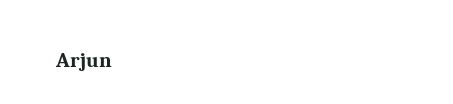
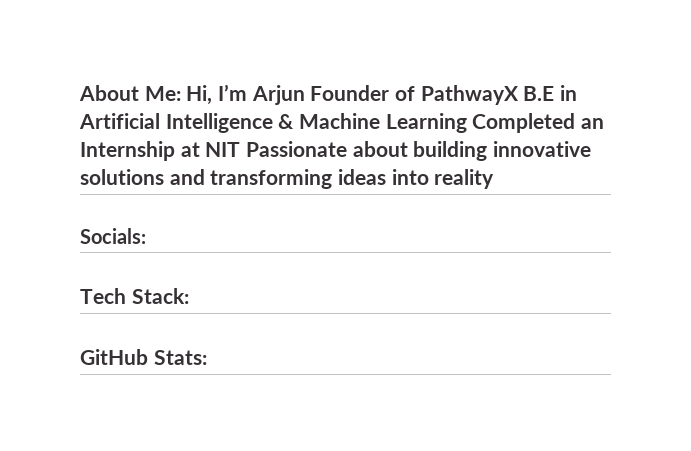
- Arjun
+ About Me: Hi, I’m Arjun Founder of PathwayX B.E in Artificial Intelligence & Machine Learning Completed an Internship at NIT Passionate about building innovative solutions and transforming ideas into reality
+ Socials:
+ Tech Stack:
+ GitHub Stats:

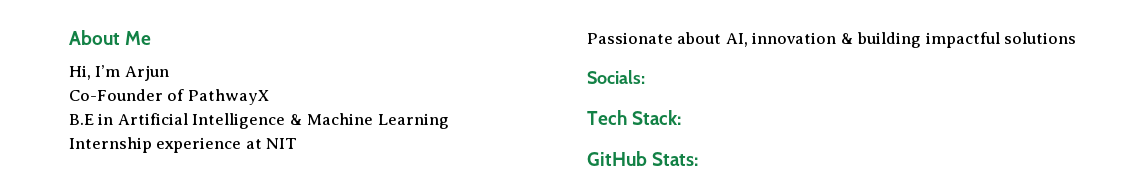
- About Me: Hi, I’m Arjun Founder of PathwayX B.E in Artificial Intelligence & Machine Learning Completed an Internship at NIT Passionate about building innovative solutions and transforming ideas into reality
+ About Me
+ Hi, I’m Arjun
+ Co-Founder of PathwayX
+ B.E in Artificial Intelligence & Machine Learning
+ Internship experience at NIT
+ Passionate about AI, innovation & building impactful solutions

